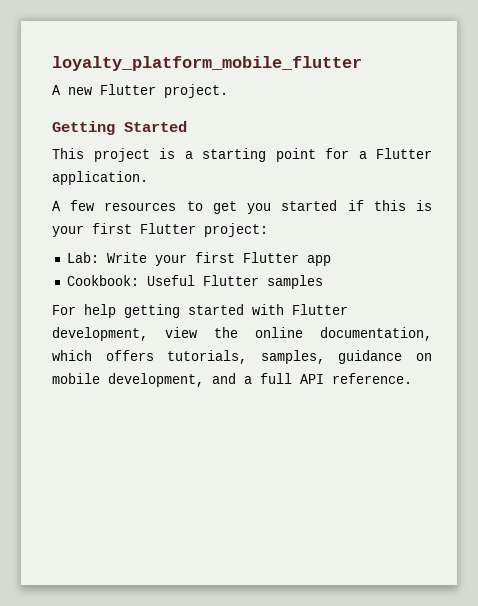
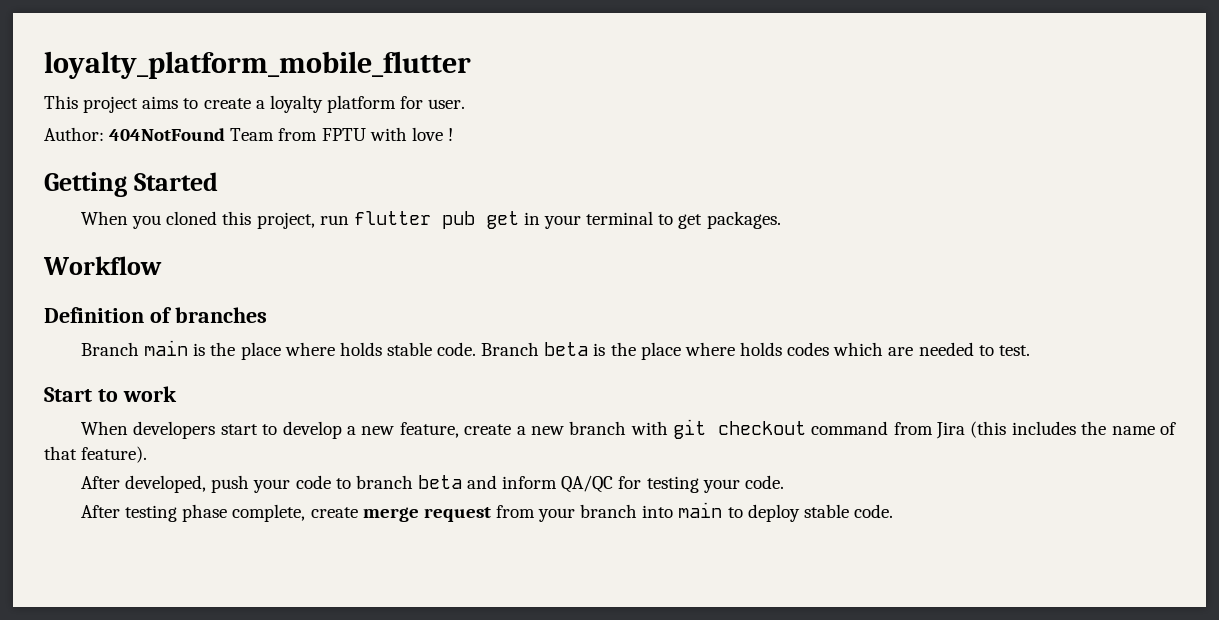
- A new Flutter project.
+ This project aims to create a loyalty platform for user.
+ Author: 404NotFound Team from FPTU with love !
  Getting Started
- This project is a starting point for a Flutter application.
- A few resources to get you started if this is your first Flutter project:
- Lab: Write your first Flutter app
- Cookbook: Useful Flutter samples
- For help getting started with Flutter development, view the online documentation, which offers tutorials, samples, guidance on mobile development, and a full API reference.
+ When you cloned this project, run flutter pub get in your terminal to get packages.
+ Workflow
+ Definition of branches
+ Branch main is the place where holds stable code. Branch beta is the place where holds codes which are needed to test.
+ Start to work
+ When developers start to develop a new feature, create a new branch with git checkout command from Jira (this includes the name of that feature).
+ After developed, push your code to branch beta and inform QA/QC for testing your code.
+ After testing phase complete, create merge request from your branch into main to deploy stable code.

